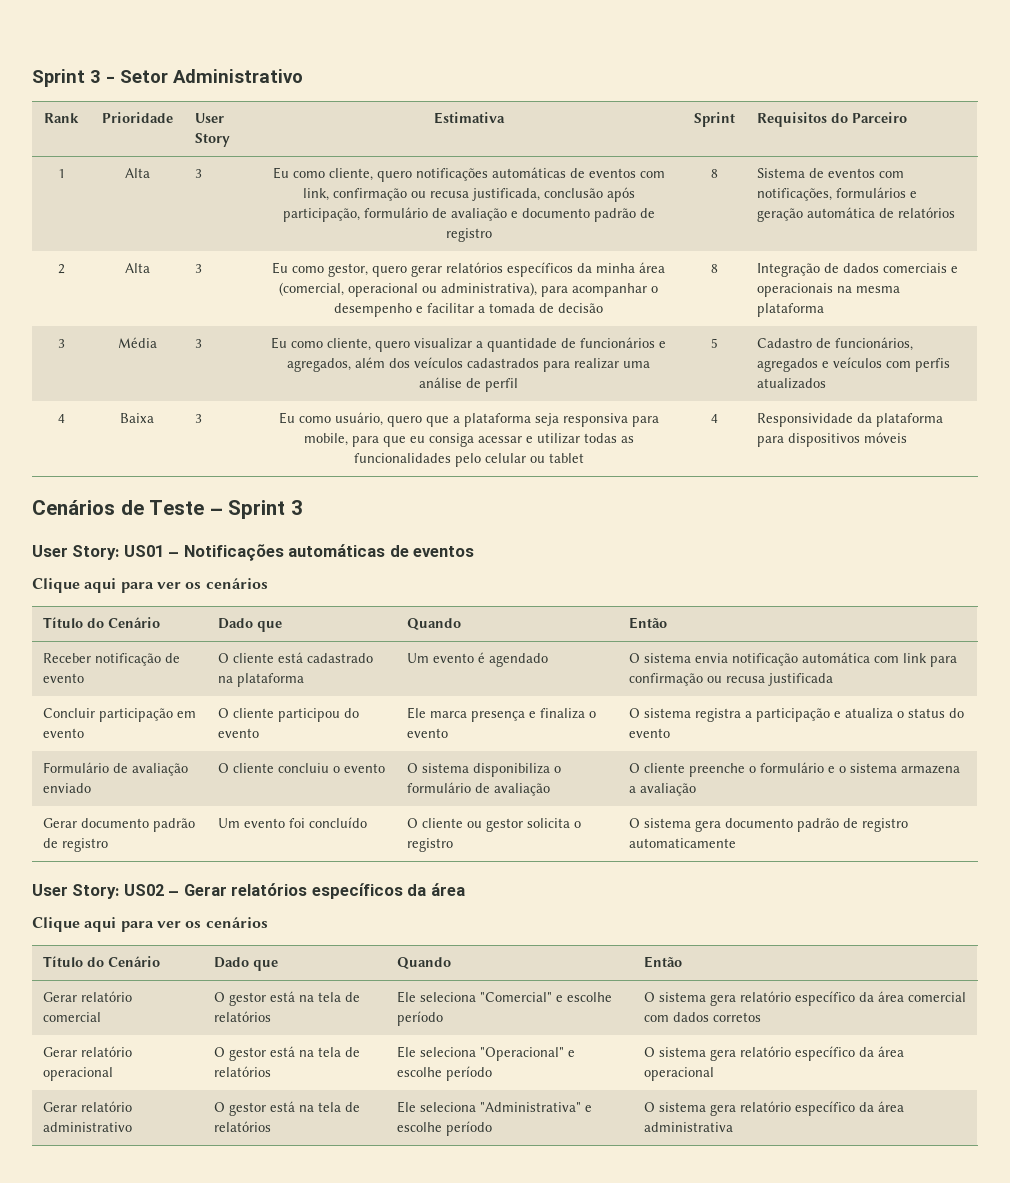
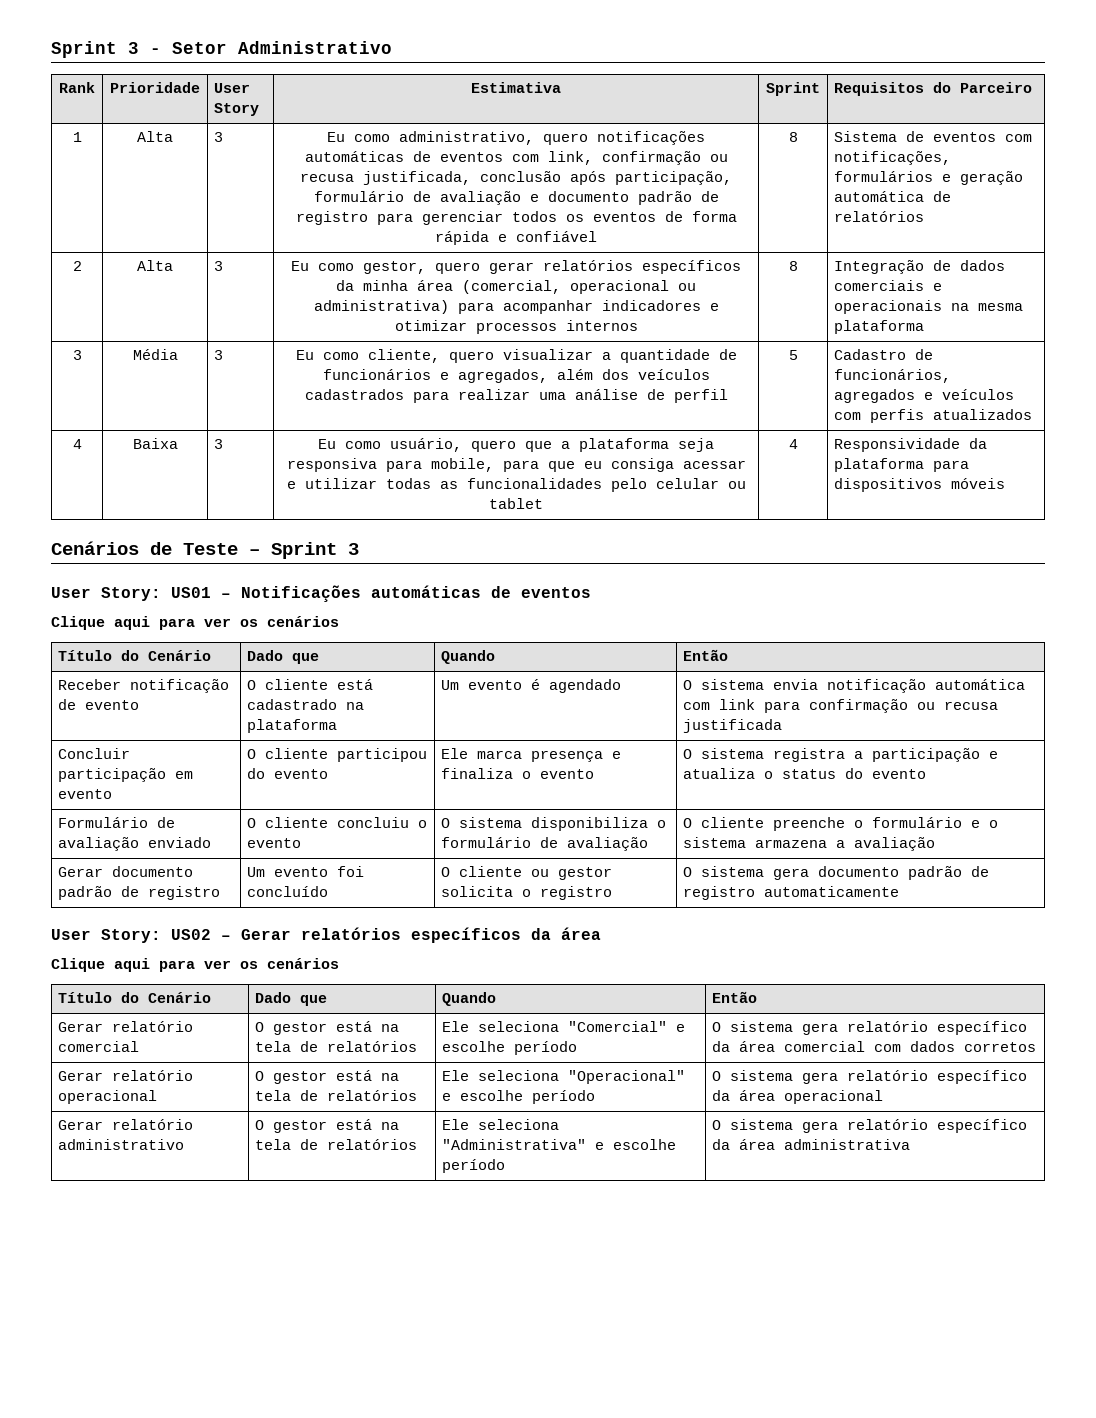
- Eu como cliente, quero notificações automáticas de eventos com link, confirmação ou recusa justificada, conclusão após participação, formulário de avaliação e documento padrão de registro
+ Eu como administrativo, quero notificações automáticas de eventos com link, confirmação ou recusa justificada, conclusão após participação, formulário de avaliação e documento padrão de registro para gerenciar todos os eventos de forma rápida e confiável
- 2 | Alta | 3 | Eu como gestor, quero gerar relatórios específicos da minha área (comercial, operacional ou administrativa), para acompanhar o desempenho e facilitar a tomada de decisão | 8 | Integração de dados comerciais e operacionais na mesma plataforma
+ 2 | Alta | 3 | Eu como gestor, quero gerar relatórios específicos da minha área (comercial, operacional ou administrativa) para acompanhar indicadores e otimizar processos internos | 8 | Integração de dados comerciais e operacionais na mesma plataforma

